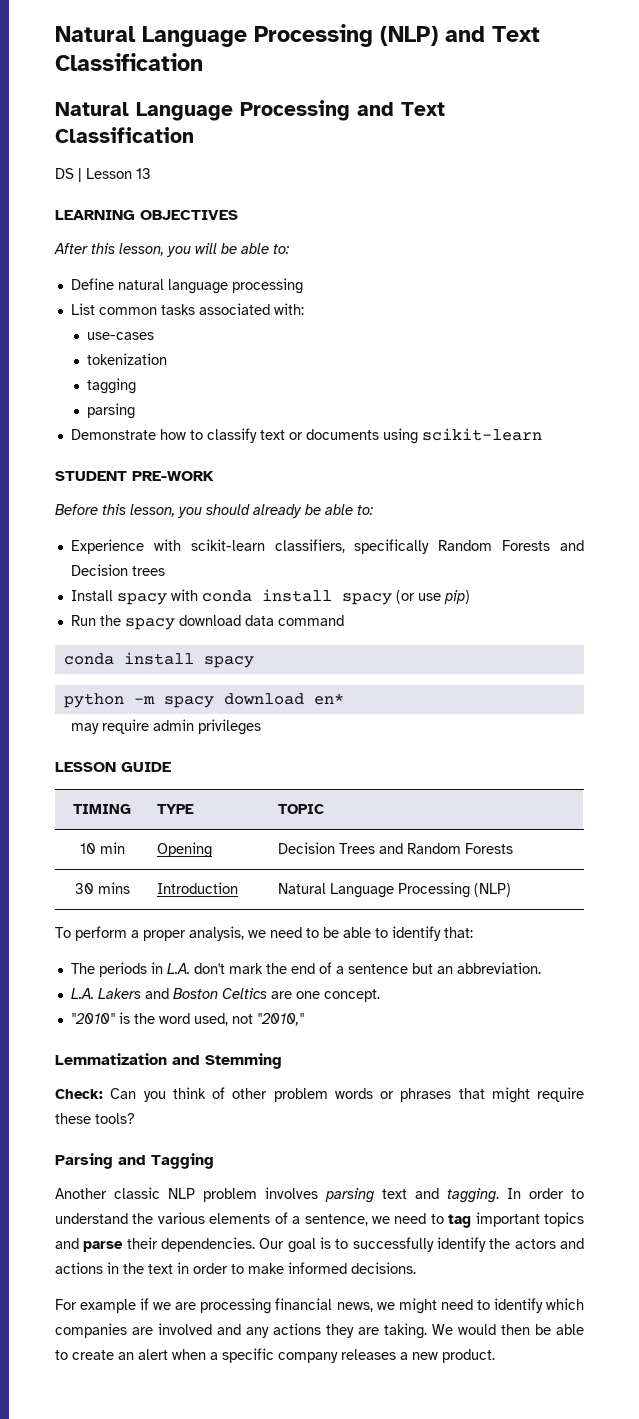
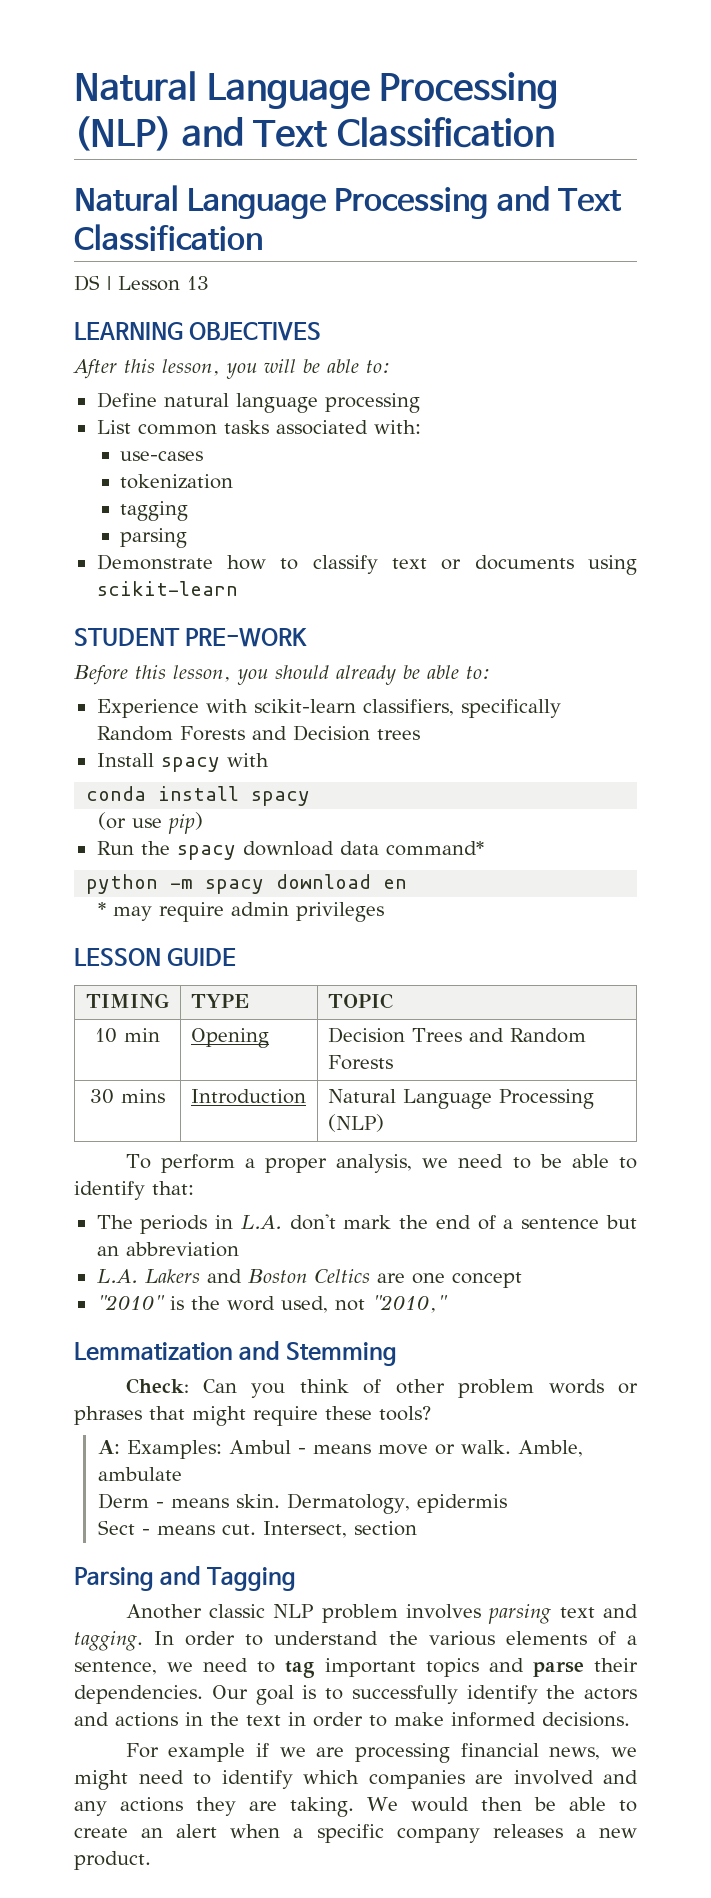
- Install spacy with conda install spacy (or use pip)
+ Install spacy with
+ conda install spacy
+ (or use pip)
- Run the spacy download data command
- conda install spacy
+ Run the spacy download data command*
- python -m spacy download en*
- may require admin privileges
+ python -m spacy download en
+ * may require admin privileges
- The periods in L.A. don't mark the end of a sentence but an abbreviation.
+ The periods in L.A. don't mark the end of a sentence but an abbreviation
- L.A. Lakers and Boston Celtics are one concept.
+ L.A. Lakers and Boston Celtics are one concept
+ A: Examples: Ambul - means move or walk. Amble, ambulate
+ Derm - means skin. Dermatology, epidermis
+ Sect - means cut. Intersect, section

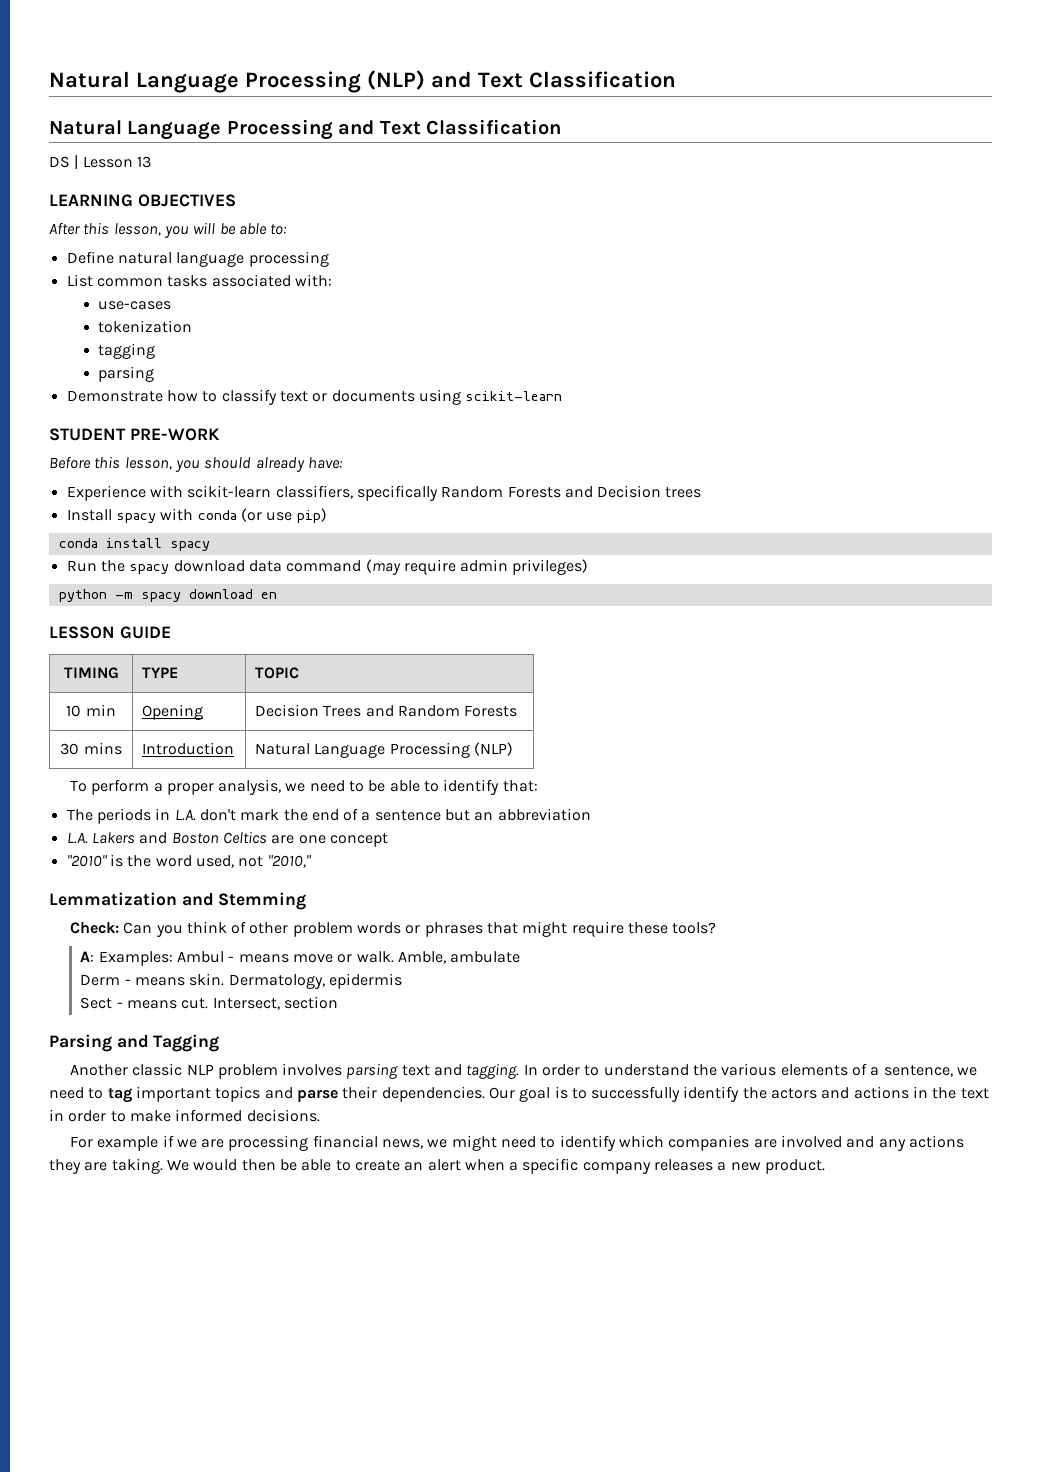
- Before this lesson, you should already be able to:
+ Before this lesson, you should already have:
- Install spacy with
+ Install spacy with conda (or use pip)
- (or use pip)
- Run the spacy download data command*
+ Run the spacy download data command (may require admin privileges)
- * may require admin privileges

